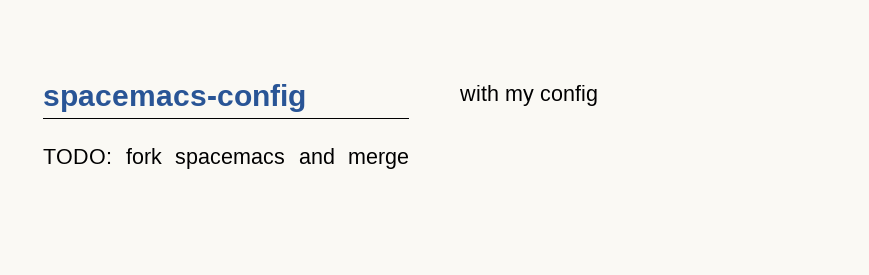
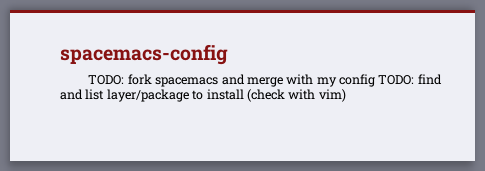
- TODO: fork spacemacs and merge with my config
+ TODO: fork spacemacs and merge with my config TODO: find and list layer/package to install (check with vim)

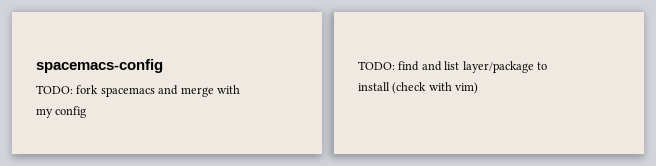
- TODO: fork spacemacs and merge with my config TODO: find and list layer/package to install (check with vim)
+ TODO: fork spacemacs and merge with my config
+ TODO: find and list layer/package to install (check with vim)

